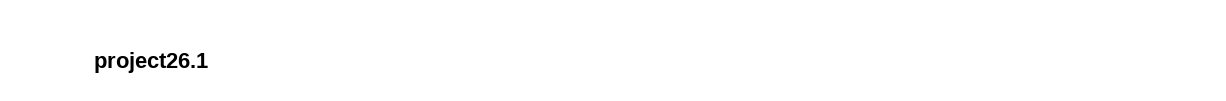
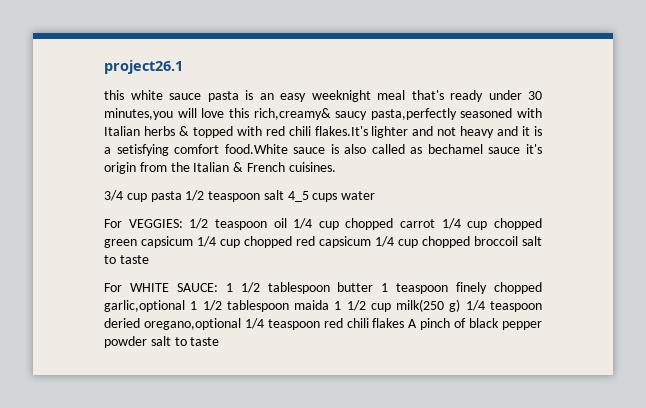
+ this white sauce pasta is an easy weeknight meal that's ready under 30 minutes,you will love this rich,creamy& saucy pasta,perfectly seasoned with Italian herbs & topped with red chili flakes.It's lighter and not heavy and it is a setisfying comfort food.White sauce is also called as bechamel sauce it's origin from the Italian & French cuisines.
+ 3/4 cup pasta 1/2 teaspoon salt 4_5 cups water
+ For VEGGIES: 1/2 teaspoon oil 1/4 cup chopped carrot 1/4 cup chopped green capsicum 1/4 cup chopped red capsicum 1/4 cup chopped broccoil salt to taste
+ For WHITE SAUCE: 1 1/2 tablespoon butter 1 teaspoon finely chopped garlic,optional 1 1/2 tablespoon maida 1 1/2 cup milk(250 g) 1/4 teaspoon deried oregano,optional 1/4 teaspoon red chili flakes A pinch of black pepper powder salt to taste

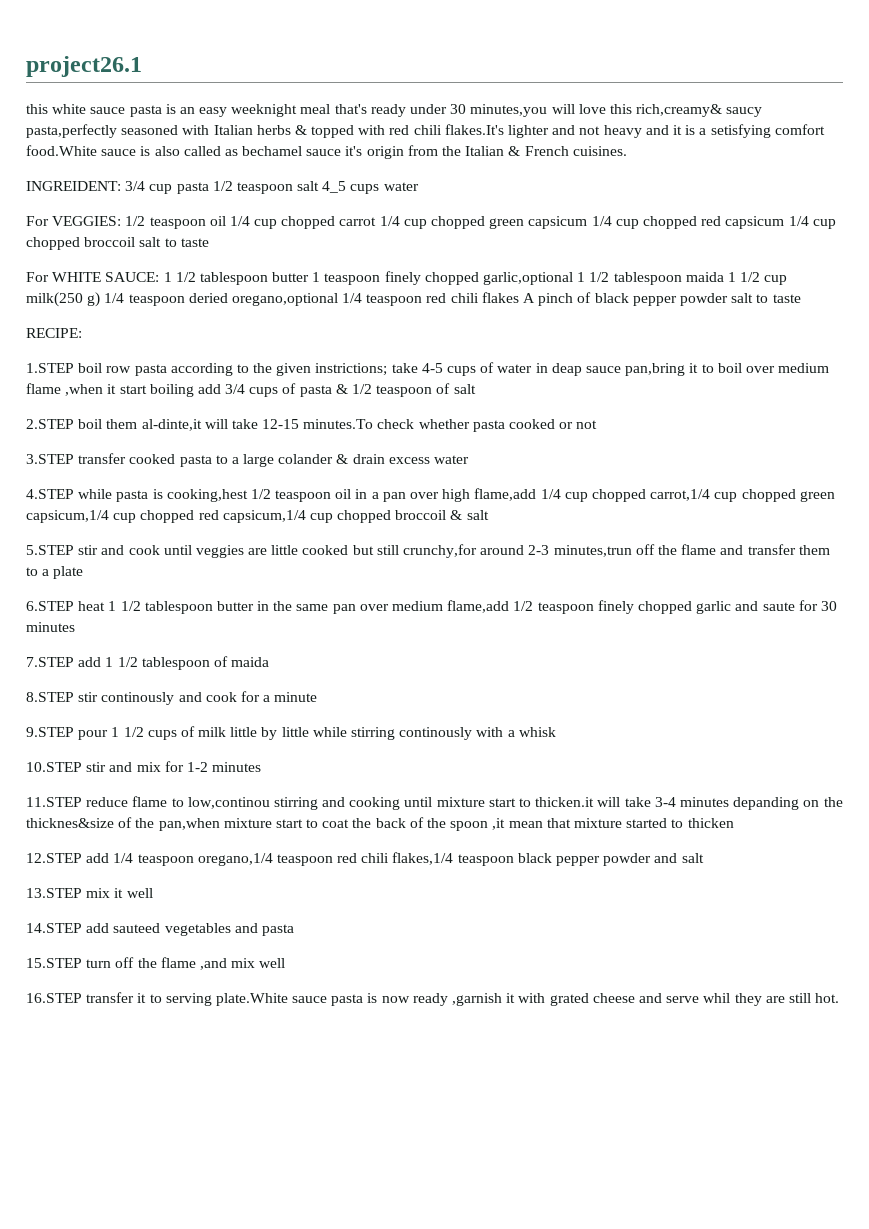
- 3/4 cup pasta 1/2 teaspoon salt 4_5 cups water
+ INGREIDENT: 3/4 cup pasta 1/2 teaspoon salt 4_5 cups water
+ RECIPE:
+ 1.STEP boil row pasta according to the given instrictions; take 4-5 cups of water in deap sauce pan,bring it to boil over medium flame ,when it start boiling add 3/4 cups of pasta & 1/2 teaspoon of salt
+ 2.STEP boil them al-dinte,it will take 12-15 minutes.To check whether pasta cooked or not
+ 3.STEP transfer cooked pasta to a large colander & drain excess water
+ 4.STEP while pasta is cooking,hest 1/2 teaspoon oil in a pan over high flame,add 1/4 cup chopped carrot,1/4 cup chopped green capsicum,1/4 cup chopped red capsicum,1/4 cup chopped broccoil & salt
+ 5.STEP stir and cook until veggies are little cooked but still crunchy,for around 2-3 minutes,trun off the flame and transfer them to a plate
+ 6.STEP heat 1 1/2 tablespoon butter in the same pan over medium flame,add 1/2 teaspoon finely chopped garlic and saute for 30 minutes
+ 7.STEP add 1 1/2 tablespoon of maida
+ 8.STEP stir continously and cook for a minute
+ 9.STEP pour 1 1/2 cups of milk little by little while stirring continously with a whisk
+ 10.STEP stir and mix for 1-2 minutes
+ 11.STEP reduce flame to low,continou stirring and cooking until mixture start to thicken.it will take 3-4 minutes depanding on the thicknes&size of the pan,when mixture start to coat the back of the spoon ,it mean that mixture started to thicken
+ 12.STEP add 1/4 teaspoon oregano,1/4 teaspoon red chili flakes,1/4 teaspoon black pepper powder and salt
+ 13.STEP mix it well
+ 14.STEP add sauteed vegetables and pasta
+ 15.STEP turn off the flame ,and mix well
+ 16.STEP transfer it to serving plate.White sauce pasta is now ready ,garnish it with grated cheese and serve whil they are still hot.

